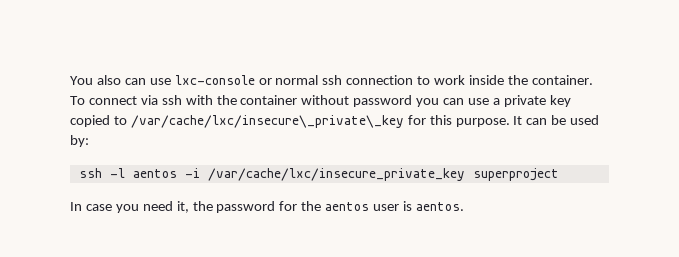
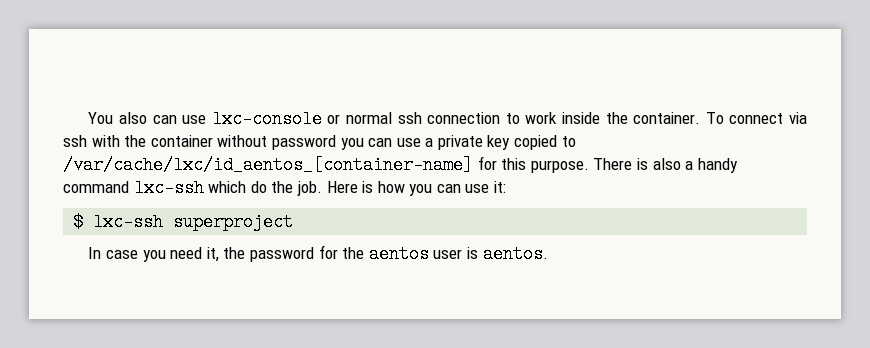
- To connect via ssh with the container without password you can use a private key copied to /var/cache/lxc/insecure\_private\_key for this purpose.
+ To connect via ssh with the container without password you can use a private key copied to /var/cache/lxc/id_aentos_[container-name] for this purpose.
- It can be used by:
- ssh -l aentos -i /var/cache/lxc/insecure_private_key superproject
+ There is also a handy command lxc-ssh which do the job. Here is how you can use it:
+ $ lxc-ssh superproject

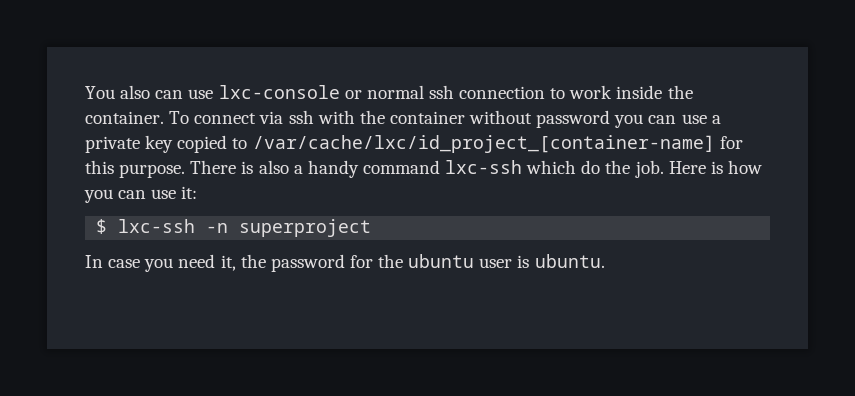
- To connect via ssh with the container without password you can use a private key copied to /var/cache/lxc/id_aentos_[container-name] for this purpose.
+ To connect via ssh with the container without password you can use a private key copied to /var/cache/lxc/id_project_[container-name] for this purpose.
- $ lxc-ssh superproject
+ $ lxc-ssh -n superproject
- In case you need it, the password for the aentos user is aentos.
+ In case you need it, the password for the ubuntu user is ubuntu.

